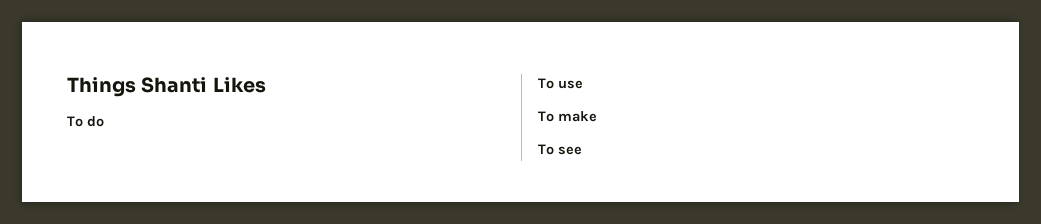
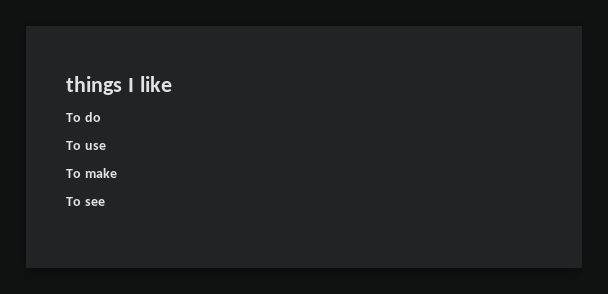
- Things Shanti Likes
+ things I like

